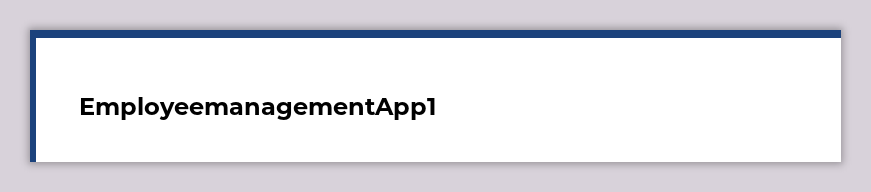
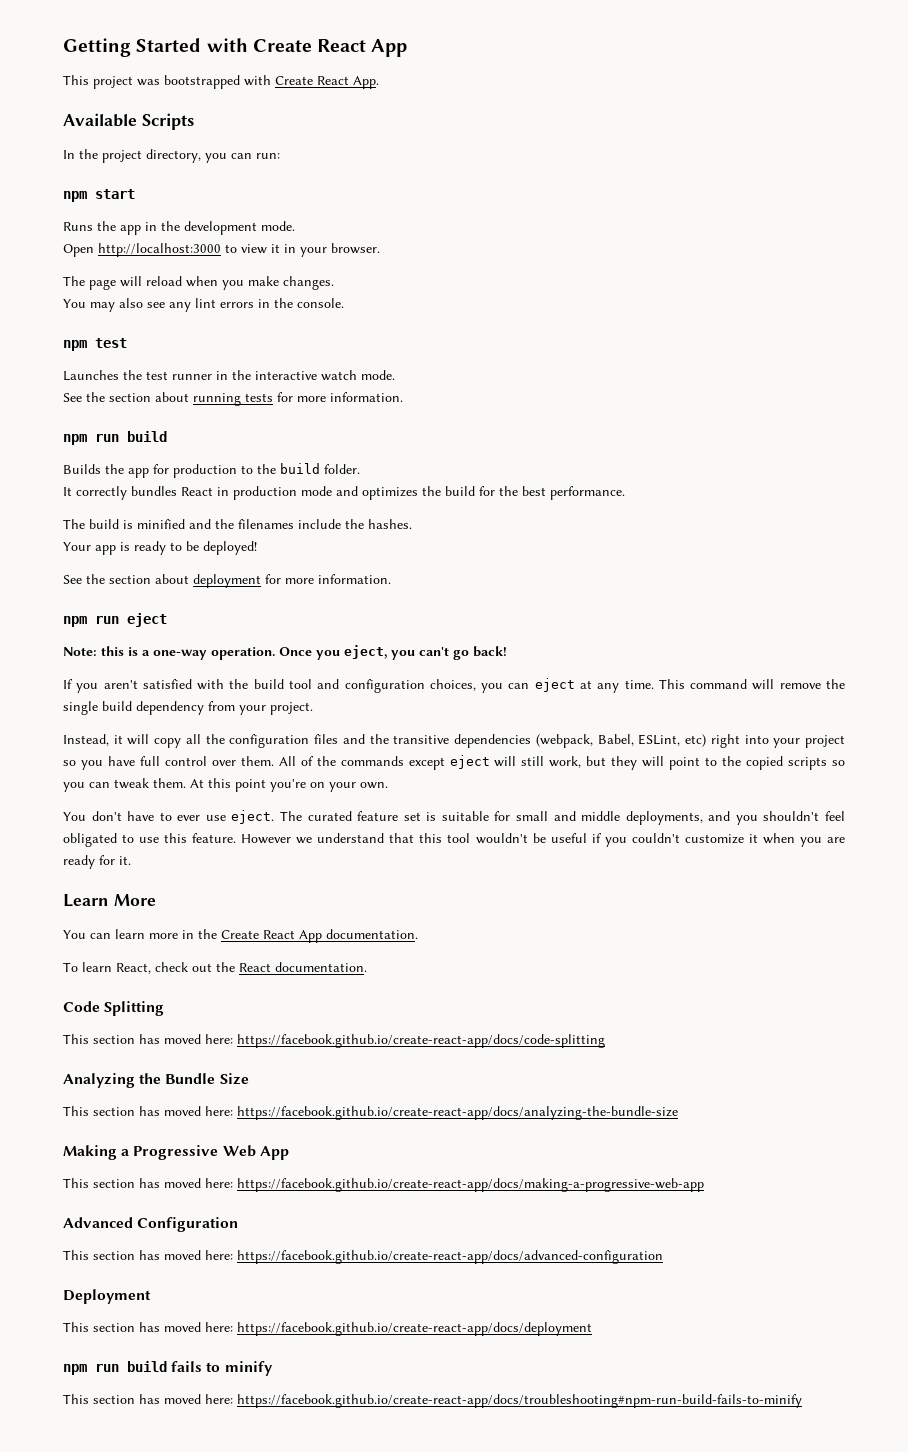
- EmployeemanagementApp1
+ Getting Started with Create React App
+ This project was bootstrapped with Create React App.
+ Available Scripts
+ In the project directory, you can run:
+ npm start
+ Runs the app in the development mode.
+ Open http://localhost:3000 to view it in your browser.
+ The page will reload when you make changes.
+ You may also see any lint errors in the console.
+ npm test
+ Launches the test runner in the interactive watch mode.
+ See the section about running tests for more information.
+ npm run build
+ Builds the app for production to the build folder.
+ It correctly bundles React in production mode and optimizes the build for the best performance.
+ The build is minified and the filenames include the hashes.
+ Your app is ready to be deployed!
+ See the section about deployment for more information.
+ npm run eject
+ Note: this is a one-way operation. Once you eject, you can't go back!
+ If you aren't satisfied with the build tool and configuration choices, you can eject at any time. This command will remove the single build dependency from your project.
+ Instead, it will copy all the configuration files and the transitive dependencies (webpack, Babel, ESLint, etc) right into your project so you have full control over them. All of the commands except eject will still work, but they will point to the copied scripts so you can tweak them. At this point you're on your own.
+ You don't have to ever use eject. The curated feature set is suitable for small and middle deployments, and you shouldn't feel obligated to use this feature. However we understand that this tool wouldn't be useful if you couldn't customize it when you are ready for it.
+ Learn More
+ You can learn more in the Create React App documentation.
+ To learn React, check out the React documentation.
+ Code Splitting
+ This section has moved here: https://facebook.github.io/create-react-app/docs/code-splitting
+ Analyzing the Bundle Size
+ This section has moved here: https://facebook.github.io/create-react-app/docs/analyzing-the-bundle-size
+ Making a Progressive Web App
+ This section has moved here: https://facebook.github.io/create-react-app/docs/making-a-progressive-web-app
+ Advanced Configuration
+ This section has moved here: https://facebook.github.io/create-react-app/docs/advanced-configuration
+ Deployment
+ This section has moved here: https://facebook.github.io/create-react-app/docs/deployment
+ npm run build fails to minify
+ This section has moved here: https://facebook.github.io/create-react-app/docs/troubleshooting#npm-run-build-fails-to-minify

